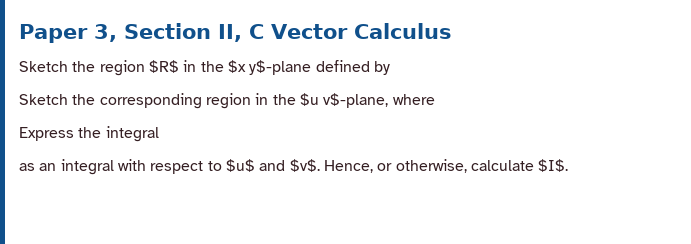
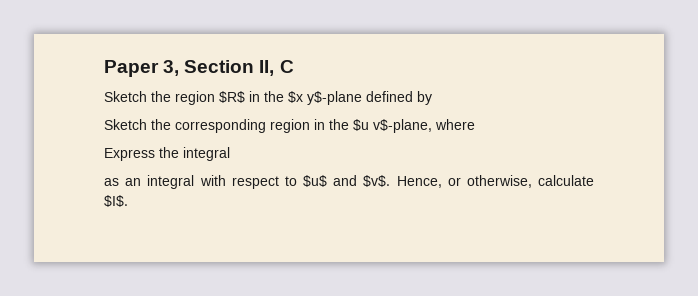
- Paper 3, Section II, C Vector Calculus
+ Paper 3, Section II, C

